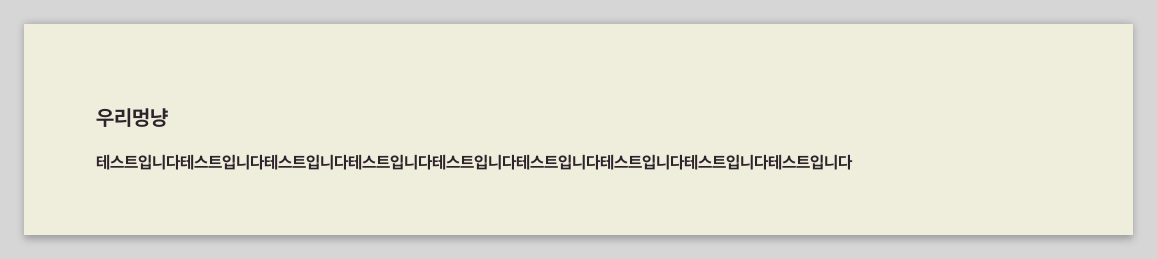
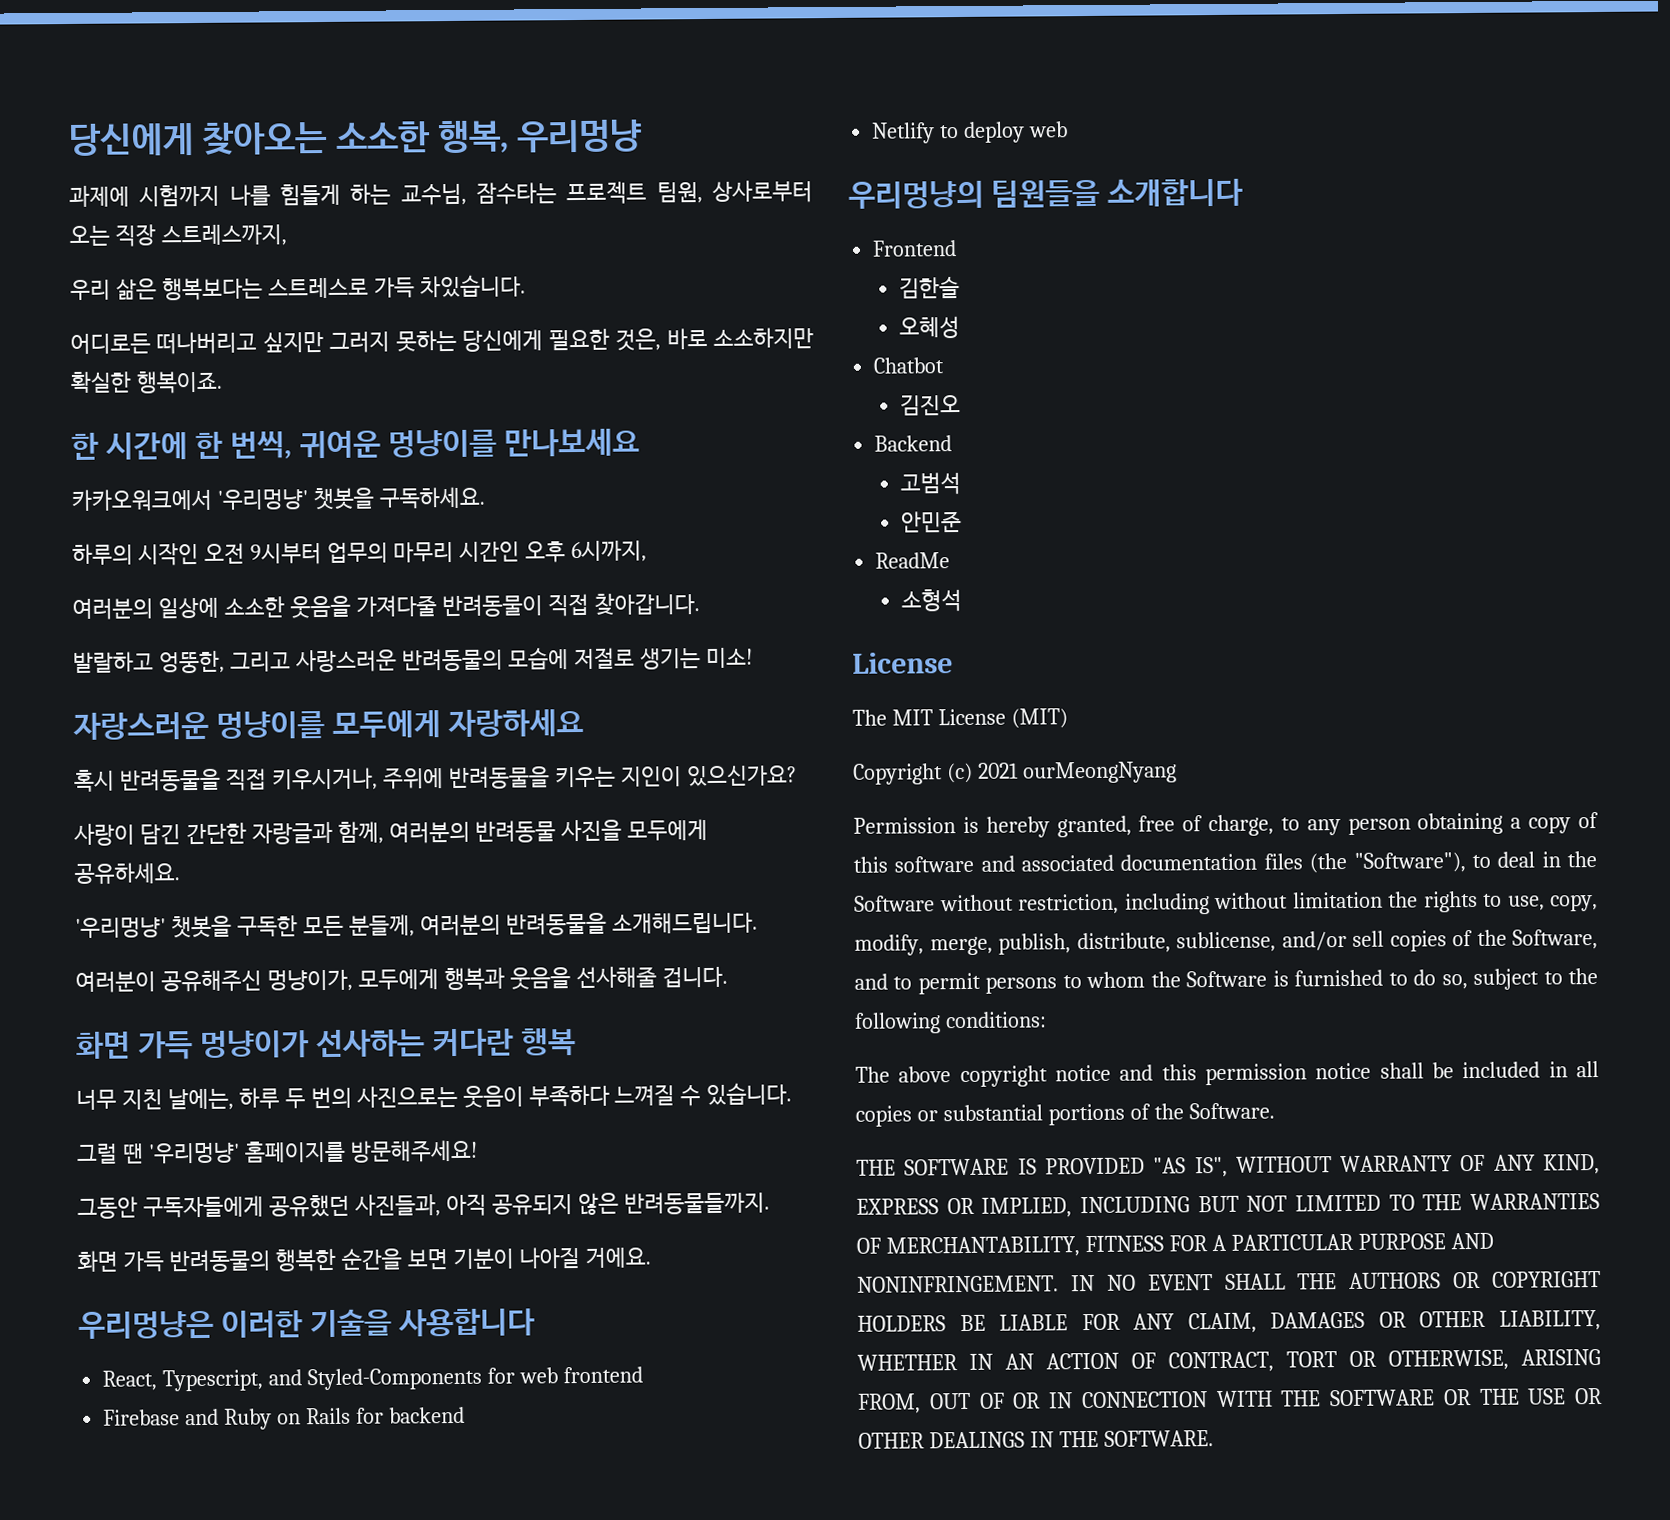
- 우리멍냥
- 테스트입니다테스트입니다테스트입니다테스트입니다테스트입니다테스트입니다테스트입니다테스트입니다테스트입니다
+ 당신에게 찾아오는 소소한 행복, 우리멍냥
+ 과제에 시험까지 나를 힘들게 하는 교수님, 잠수타는 프로젝트 팀원, 상사로부터 오는 직장 스트레스까지,
+ 우리 삶은 행복보다는 스트레스로 가득 차있습니다.
+ 어디로든 떠나버리고 싶지만 그러지 못하는 당신에게 필요한 것은, 바로 소소하지만 확실한 행복이죠.
+ 한 시간에 한 번씩, 귀여운 멍냥이를 만나보세요
+ 카카오워크에서 '우리멍냥' 챗봇을 구독하세요.
+ 하루의 시작인 오전 9시부터 업무의 마무리 시간인 오후 6시까지,
+ 여러분의 일상에 소소한 웃음을 가져다줄 반려동물이 직접 찾아갑니다.
+ 발랄하고 엉뚱한, 그리고 사랑스러운 반려동물의 모습에 저절로 생기는 미소!
+ 자랑스러운 멍냥이를 모두에게 자랑하세요
+ 혹시 반려동물을 직접 키우시거나, 주위에 반려동물을 키우는 지인이 있으신가요?
+ 사랑이 담긴 간단한 자랑글과 함께, 여러분의 반려동물 사진을 모두에게 공유하세요.
+ '우리멍냥' 챗봇을 구독한 모든 분들께, 여러분의 반려동물을 소개해드립니다.
+ 여러분이 공유해주신 멍냥이가, 모두에게 행복과 웃음을 선사해줄 겁니다.
+ 화면 가득 멍냥이가 선사하는 커다란 행복
+ 너무 지친 날에는, 하루 두 번의 사진으로는 웃음이 부족하다 느껴질 수 있습니다.
+ 그럴 땐 '우리멍냥' 홈페이지를 방문해주세요!
+ 그동안 구독자들에게 공유했던 사진들과, 아직 공유되지 않은 반려동물들까지.
+ 화면 가득 반려동물의 행복한 순간을 보면 기분이 나아질 거에요.
+ 우리멍냥은 이러한 기술을 사용합니다
+ React, Typescript, and Styled-Components for web frontend
+ Firebase and Ruby on Rails for backend
+ Netlify to deploy web
+ 우리멍냥의 팀원들을 소개합니다
+ Frontend
+ 김한슬
+ 오혜성
+ Chatbot
+ 김진오
+ Backend
+ 고범석
+ 안민준
+ ReadMe
+ 소형석
+ License
+ The MIT License (MIT)
+ Copyright (c) 2021 ourMeongNyang
+ Permission is hereby granted, free of charge, to any person obtaining a copy of this software and associated documentation files (the "Software"), to deal in the Software without restriction, including without limitation the rights to use, copy, modify, merge, publish, distribute, sublicense, and/or sell copies of the Software, and to permit persons to whom the Software is furnished to do so, subject to the following conditions:
+ The above copyright notice and this permission notice shall be included in all copies or substantial portions of the Software.
+ THE SOFTWARE IS PROVIDED "AS IS", WITHOUT WARRANTY OF ANY KIND, EXPRESS OR IMPLIED, INCLUDING BUT NOT LIMITED TO THE WARRANTIES OF MERCHANTABILITY, FITNESS FOR A PARTICULAR PURPOSE AND NONINFRINGEMENT. IN NO EVENT SHALL THE AUTHORS OR COPYRIGHT HOLDERS BE LIABLE FOR ANY CLAIM, DAMAGES OR OTHER LIABILITY, WHETHER IN AN ACTION OF CONTRACT, TORT OR OTHERWISE, ARISING FROM, OUT OF OR IN CONNECTION WITH THE SOFTWARE OR THE USE OR OTHER DEALINGS IN THE SOFTWARE.

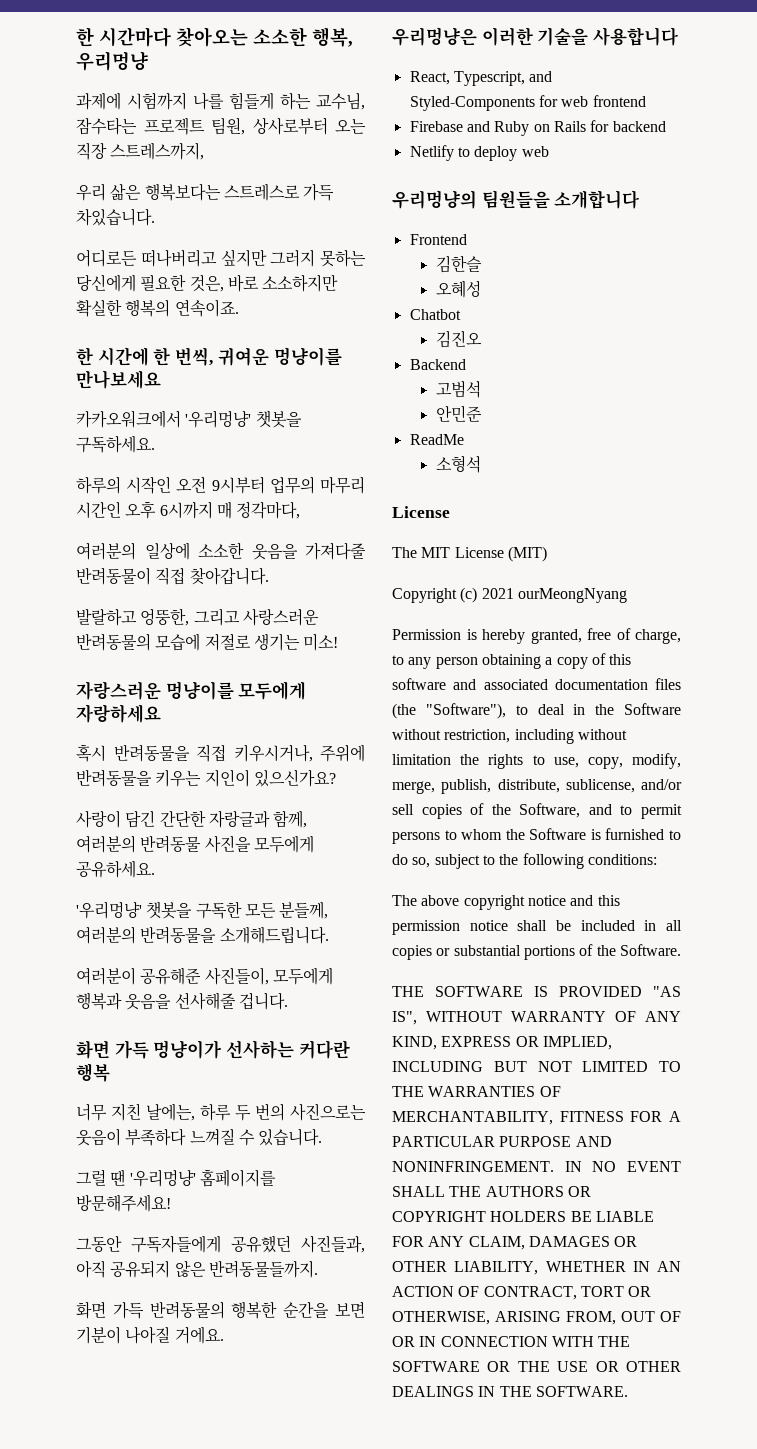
- 당신에게 찾아오는 소소한 행복, 우리멍냥
+ 한 시간마다 찾아오는 소소한 행복, 우리멍냥
- 어디로든 떠나버리고 싶지만 그러지 못하는 당신에게 필요한 것은, 바로 소소하지만 확실한 행복이죠.
+ 어디로든 떠나버리고 싶지만 그러지 못하는 당신에게 필요한 것은, 바로 소소하지만 확실한 행복의 연속이죠.
- 하루의 시작인 오전 9시부터 업무의 마무리 시간인 오후 6시까지,
+ 하루의 시작인 오전 9시부터 업무의 마무리 시간인 오후 6시까지 매 정각마다,
- 여러분이 공유해주신 멍냥이가, 모두에게 행복과 웃음을 선사해줄 겁니다.
+ 여러분이 공유해준 사진들이, 모두에게 행복과 웃음을 선사해줄 겁니다.

